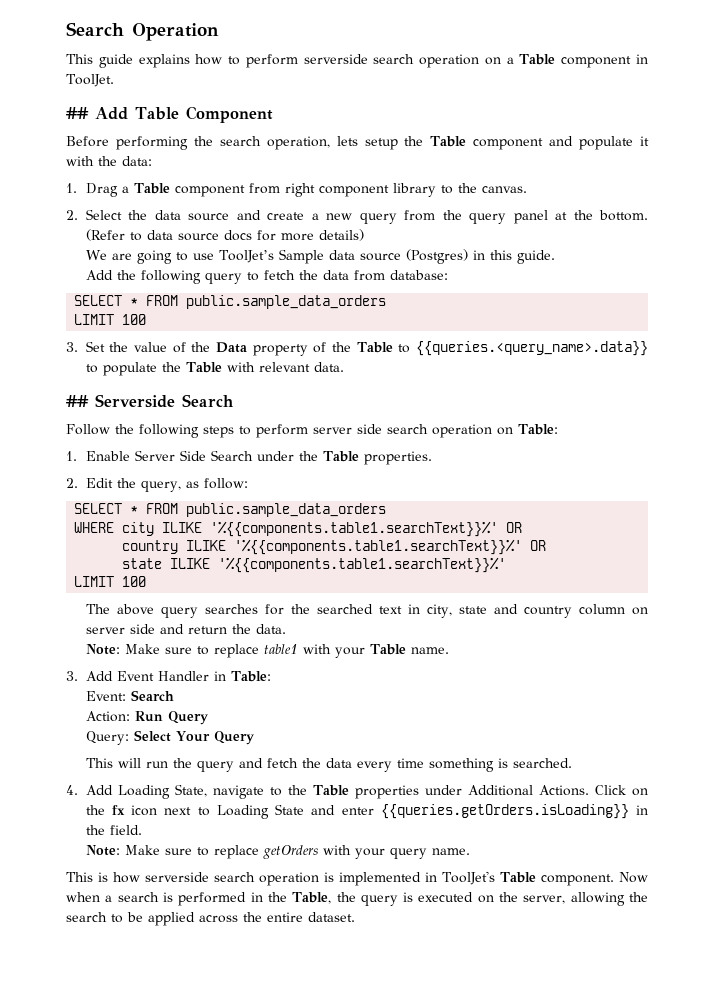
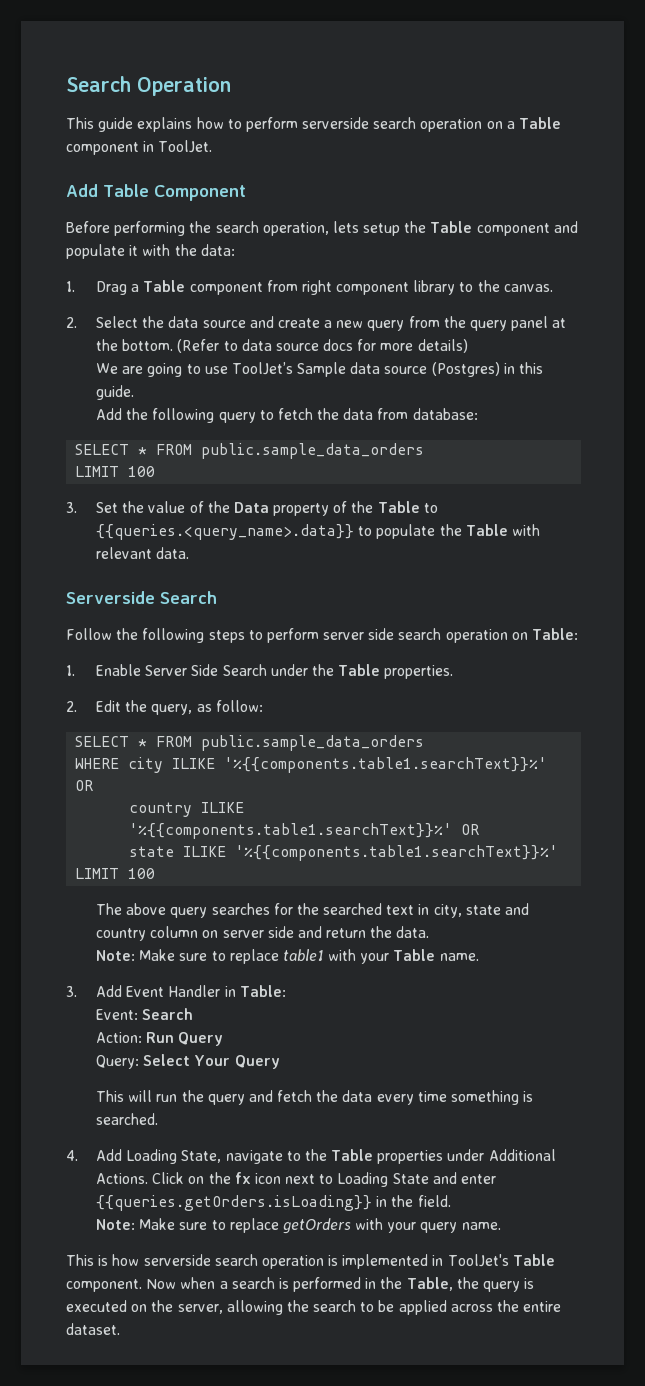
- ## Add Table Component
+ Add Table Component
- ## Serverside Search
+ Serverside Search

